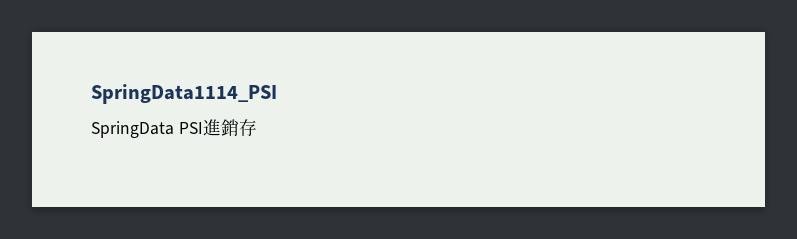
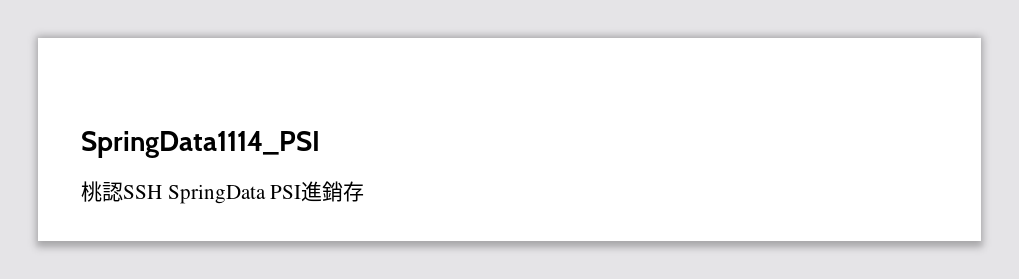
- SpringData PSI進銷存
+ 桃認SSH SpringData PSI進銷存

